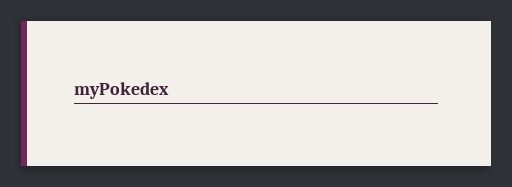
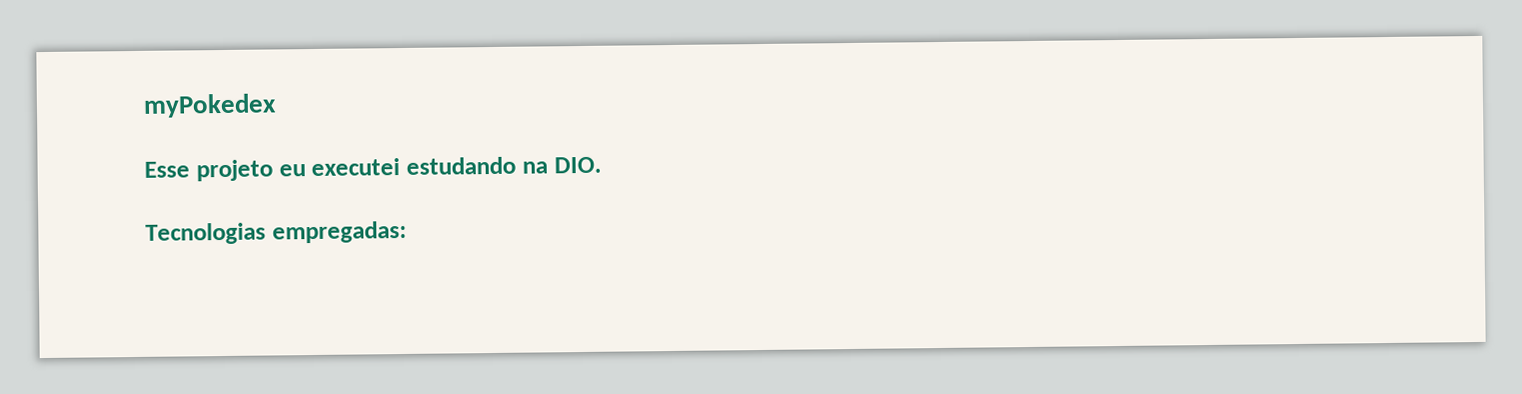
+ Esse projeto eu executei estudando na DIO.
+ Tecnologias empregadas:

